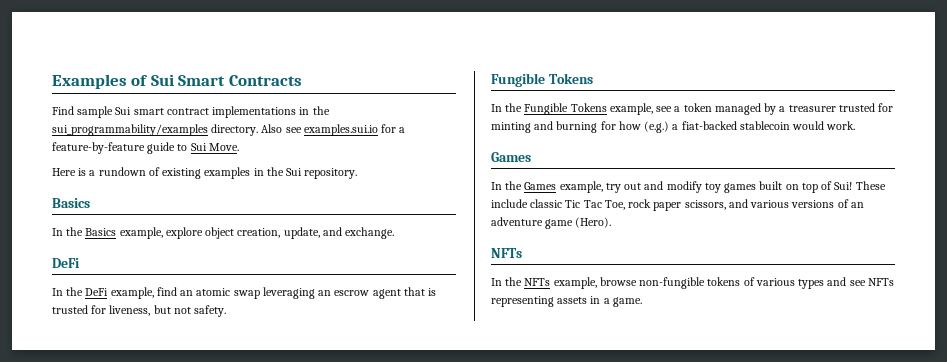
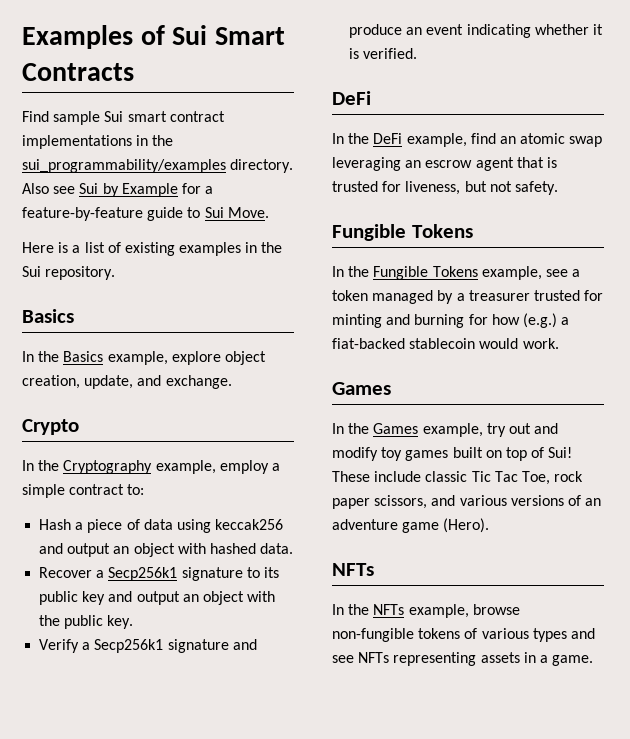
- Also see examples.sui.io for a feature-by-feature guide to Sui Move.
+ Also see Sui by Example for a feature-by-feature guide to Sui Move.
- Here is a rundown of existing examples in the Sui repository.
+ Here is a list of existing examples in the Sui repository.
+ Crypto
+ In the Cryptography example, employ a simple contract to:
+ Hash a piece of data using keccak256 and output an object with hashed data.
+ Recover a Secp256k1 signature to its public key and output an object with the public key.
+ Verify a Secp256k1 signature and produce an event indicating whether it is verified.

